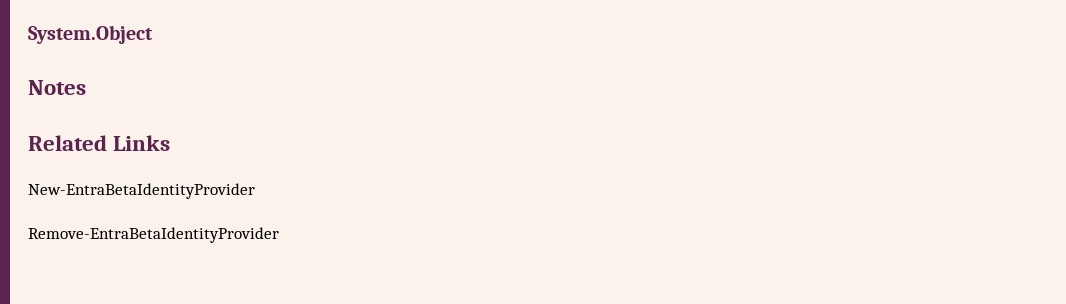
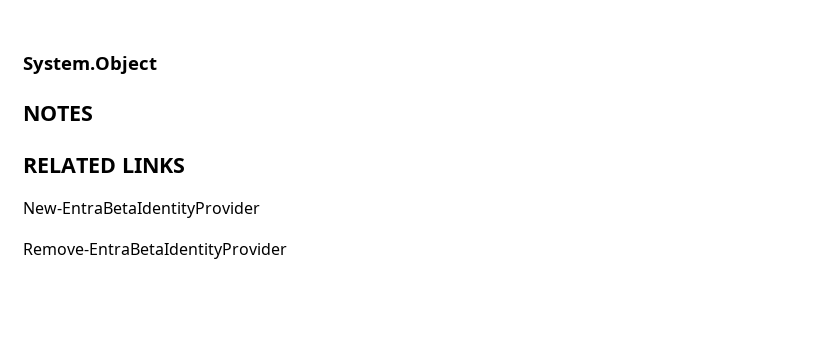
- Notes
- Related Links
+ NOTES
+ RELATED LINKS

